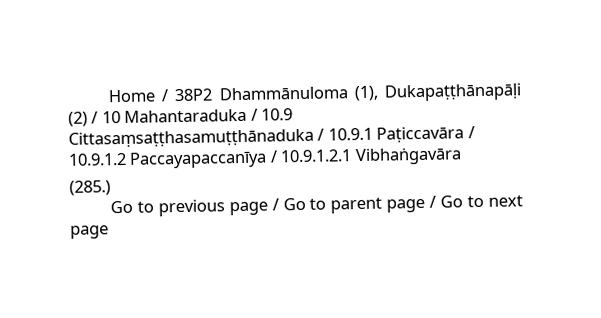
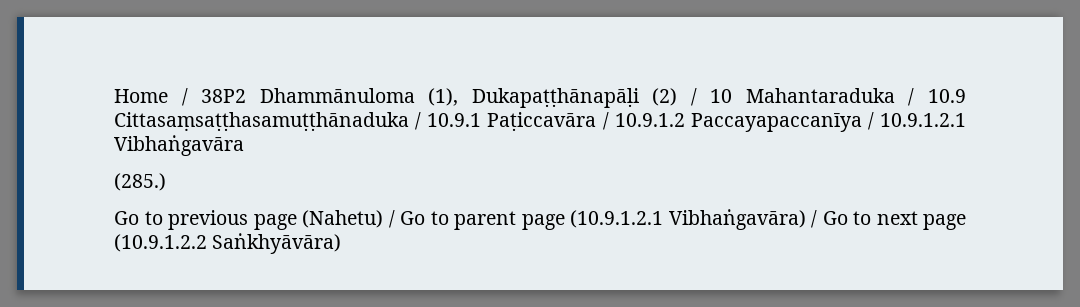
- Go to previous page / Go to parent page / Go to next page
+ Go to previous page (Nahetu) / Go to parent page (10.9.1.2.1 Vibhaṅgavāra) / Go to next page (10.9.1.2.2 Saṅkhyāvāra)

